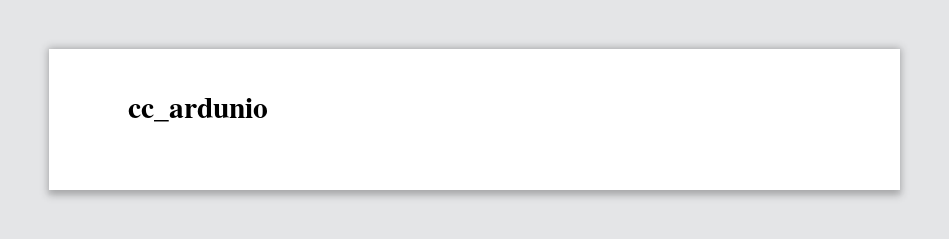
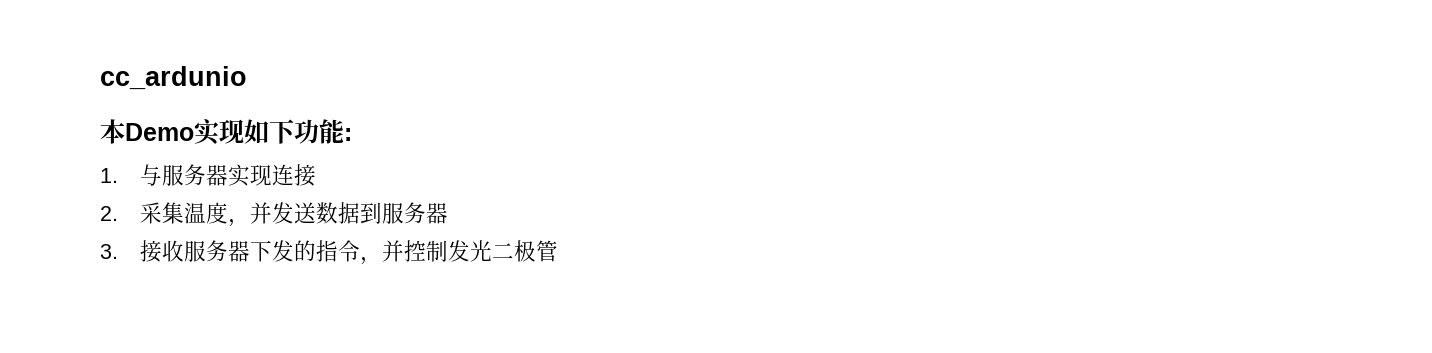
+ 本Demo实现如下功能:
+ 1.与服务器实现连接
+ 2.采集温度，并发送数据到服务器
+ 3.接收服务器下发的指令，并控制发光二极管

